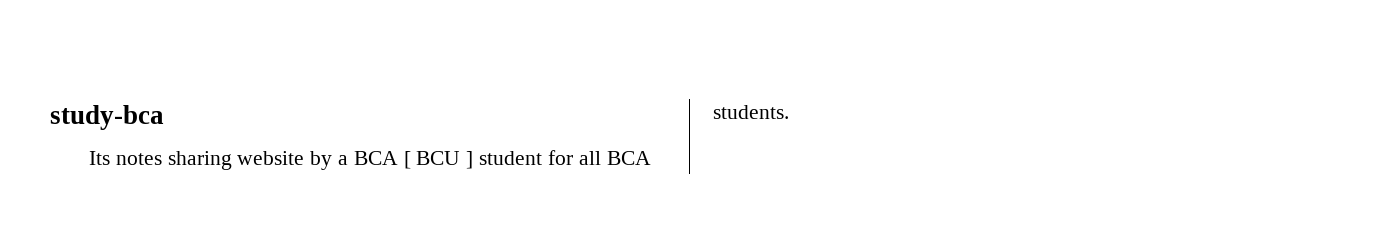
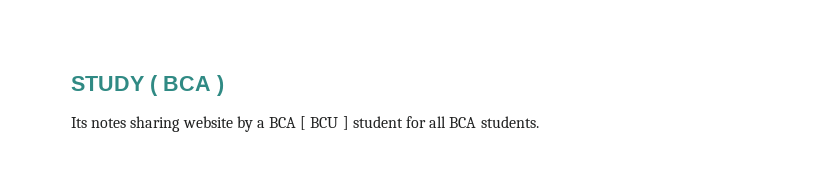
- study-bca
+ STUDY ( BCA )

